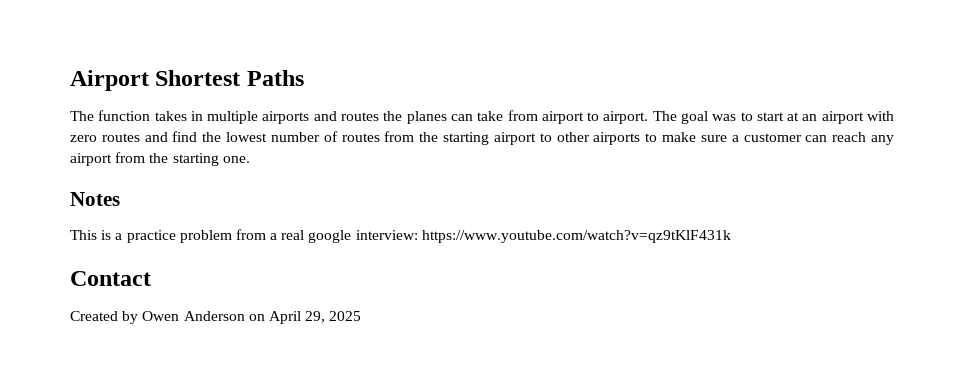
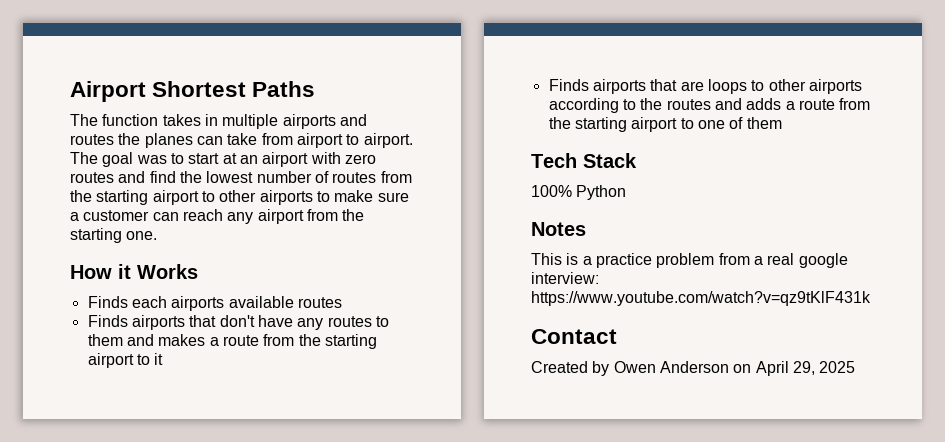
+ How it Works
+ Finds each airports available routes
+ Finds airports that don't have any routes to them and makes a route from the starting airport to it
+ Finds airports that are loops to other airports according to the routes and adds a route from the starting airport to one of them
+ Tech Stack
+ 100% Python

